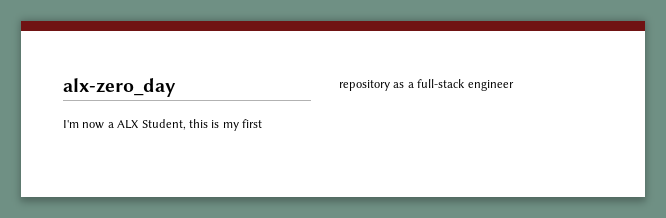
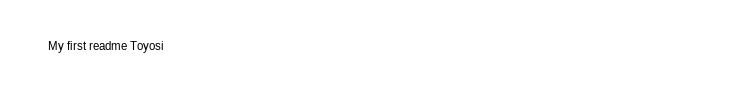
- alx-zero_day
- I'm now a ALX Student, this is my first repository as a full-stack engineer
+ My first readme Toyosi

